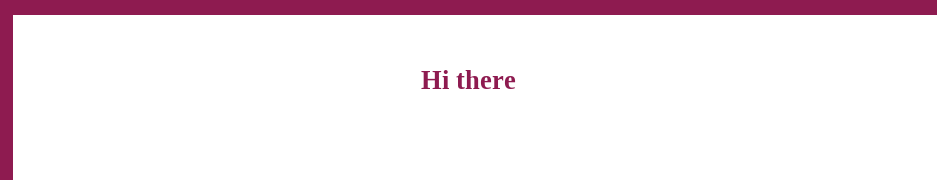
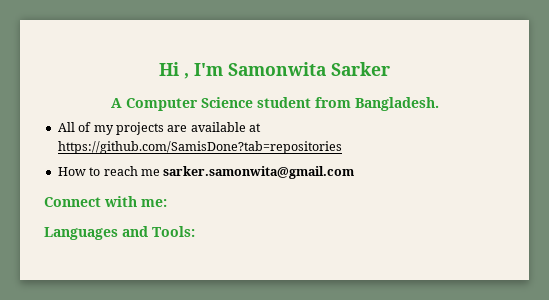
- Hi there
+ Hi , I'm Samonwita Sarker
+ A Computer Science student from Bangladesh.
+ All of my projects are available at https://github.com/SamisDone?tab=repositories
+ How to reach me sarker.samonwita@gmail.com
+ Connect with me:
+ Languages and Tools:

